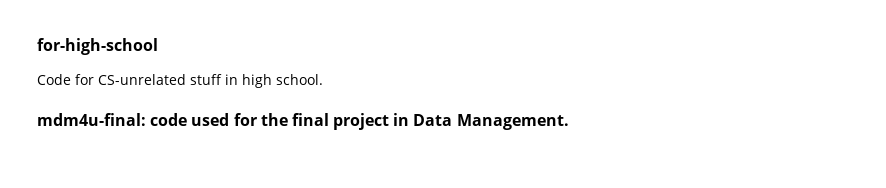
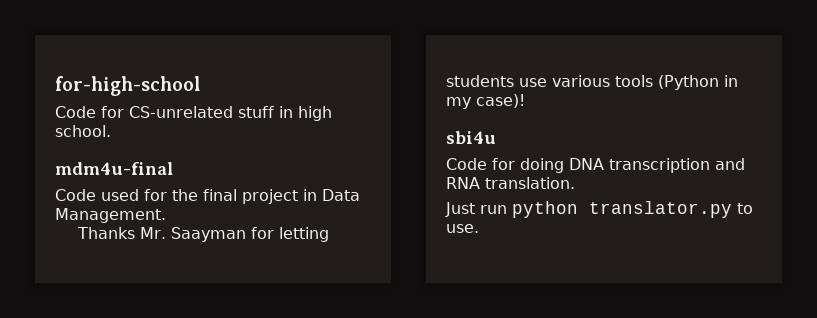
- mdm4u-final: code used for the final project in Data Management.
+ mdm4u-final
+ Code used for the final project in Data Management.
+ Thanks Mr. Saayman for letting students use various tools (Python in my case)!
+ sbi4u
+ Code for doing DNA transcription and RNA translation.
+ Just run python translator.py to use.

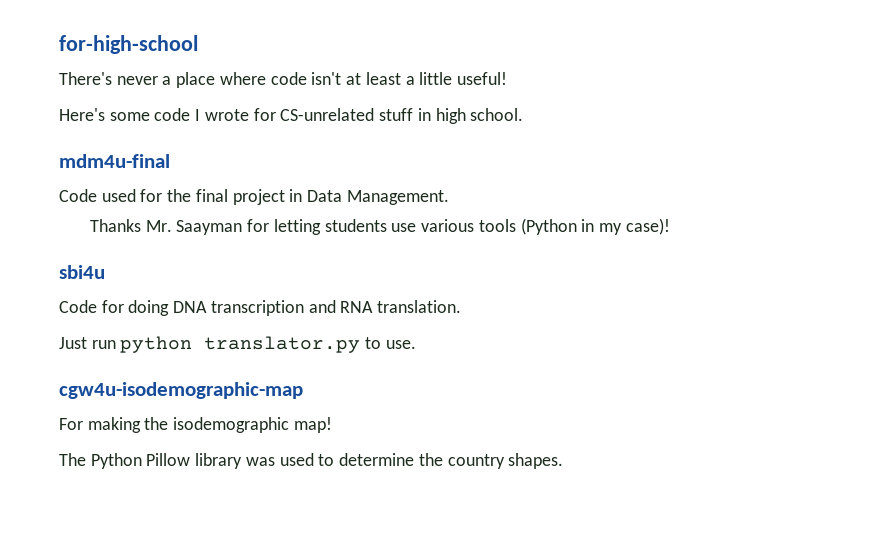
- Code for CS-unrelated stuff in high school.
+ There's never a place where code isn't at least a little useful!
+ Here's some code I wrote for CS-unrelated stuff in high school.
+ cgw4u-isodemographic-map
+ For making the isodemographic map!
+ The Python Pillow library was used to determine the country shapes.

